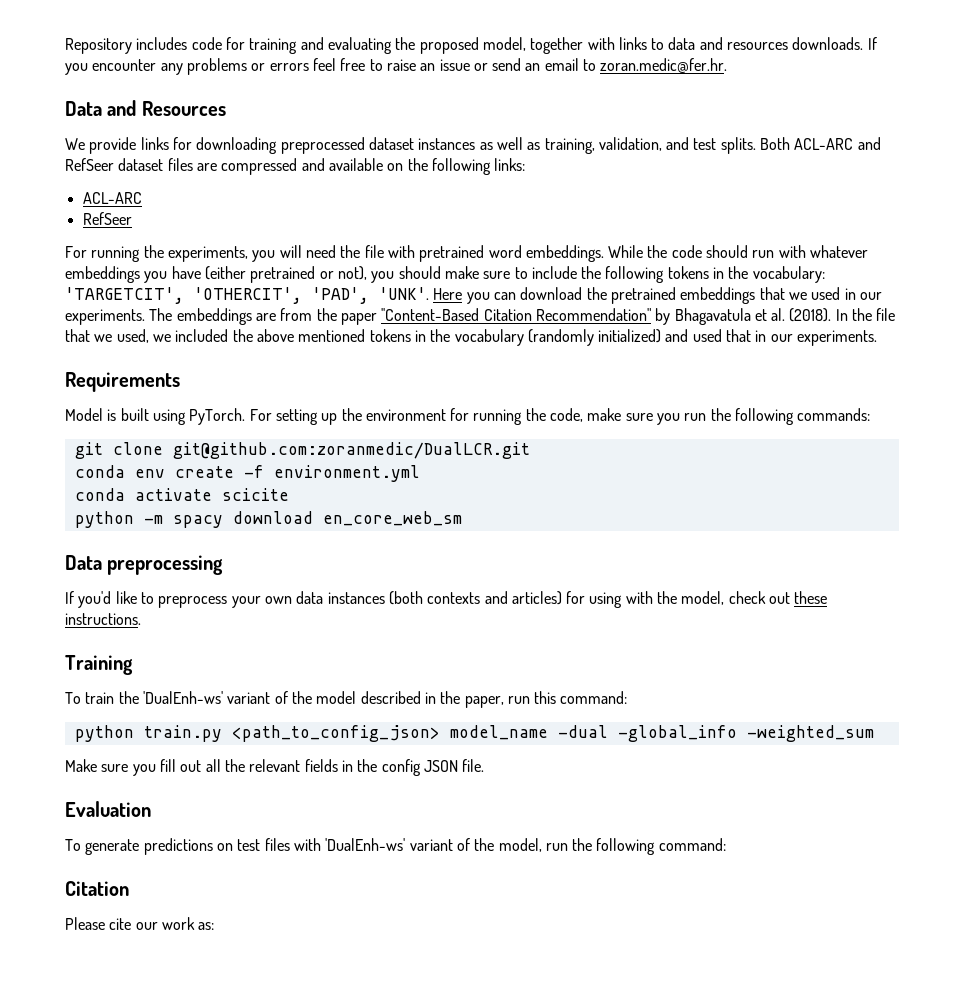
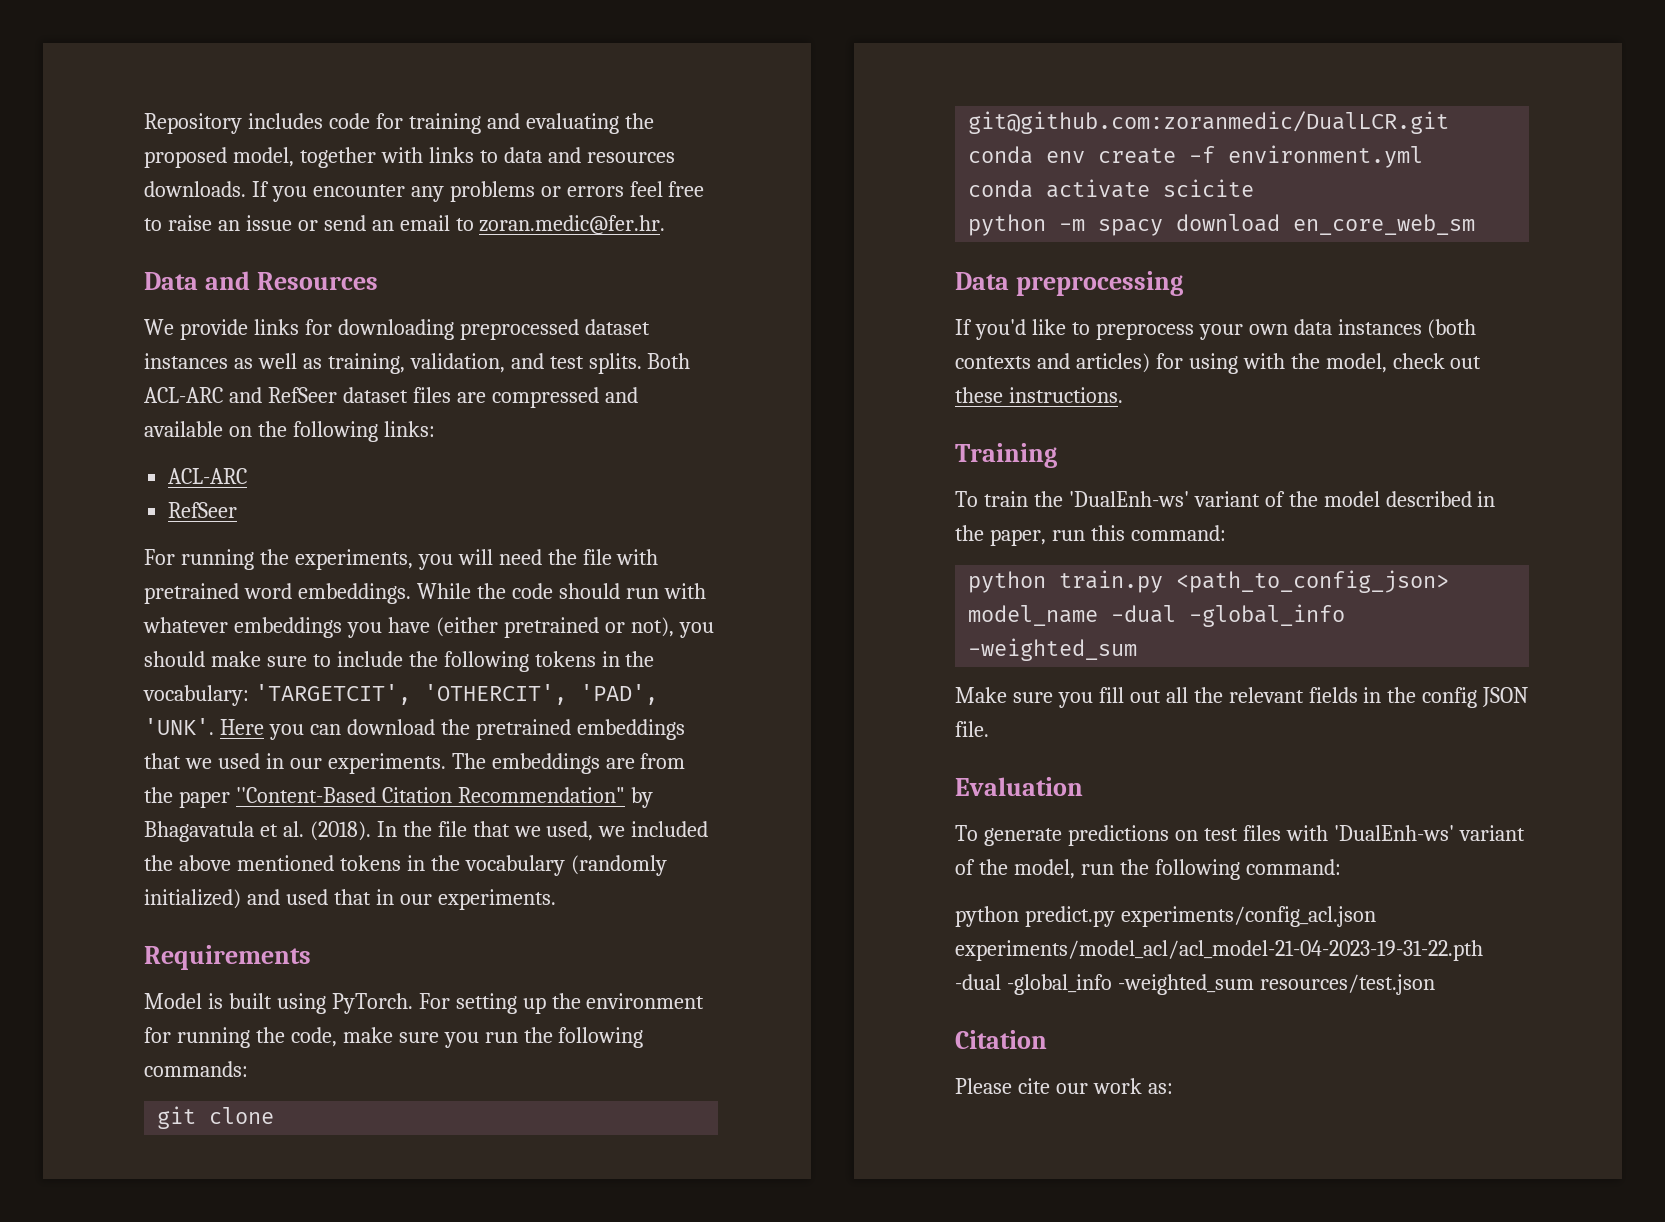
+ python predict.py experiments/config_acl.json experiments/model_acl/acl_model-21-04-2023-19-31-22.pth -dual -global_info -weighted_sum resources/test.json

